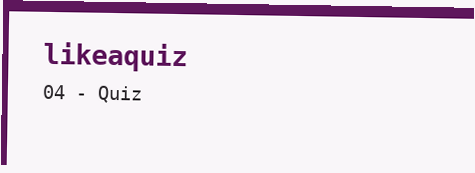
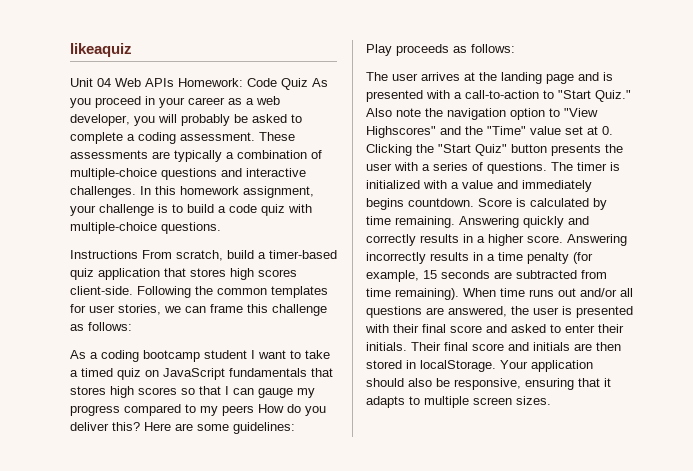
- 04 - Quiz
+ Unit 04 Web APIs Homework: Code Quiz As you proceed in your career as a web developer, you will probably be asked to complete a coding assessment. These assessments are typically a combination of multiple-choice questions and interactive challenges. In this homework assignment, your challenge is to build a code quiz with multiple-choice questions.
+ Instructions From scratch, build a timer-based quiz application that stores high scores client-side. Following the common templates for user stories, we can frame this challenge as follows:
+ As a coding bootcamp student I want to take a timed quiz on JavaScript fundamentals that stores high scores so that I can gauge my progress compared to my peers How do you deliver this? Here are some guidelines:
+ Play proceeds as follows:
+ The user arrives at the landing page and is presented with a call-to-action to "Start Quiz." Also note the navigation option to "View Highscores" and the "Time" value set at 0. Clicking the "Start Quiz" button presents the user with a series of questions. The timer is initialized with a value and immediately begins countdown. Score is calculated by time remaining. Answering quickly and correctly results in a higher score. Answering incorrectly results in a time penalty (for example, 15 seconds are subtracted from time remaining). When time runs out and/or all questions are answered, the user is presented with their final score and asked to enter their initials. Their final score and initials are then stored in localStorage. Your application should also be responsive, ensuring that it adapts to multiple screen sizes.

